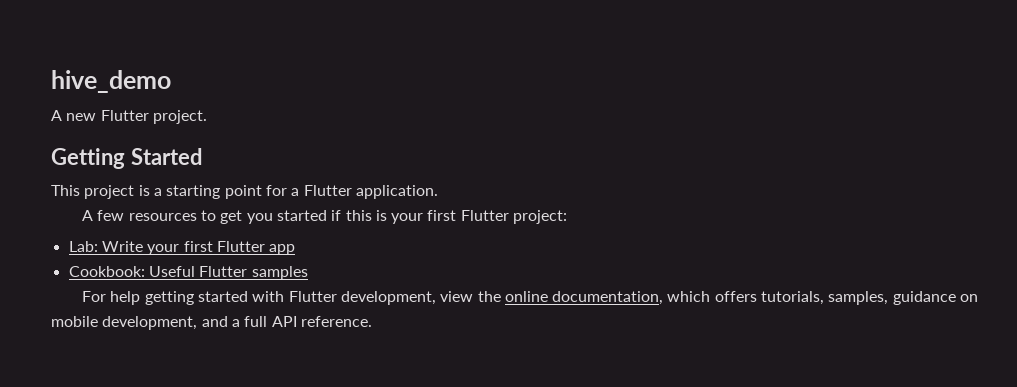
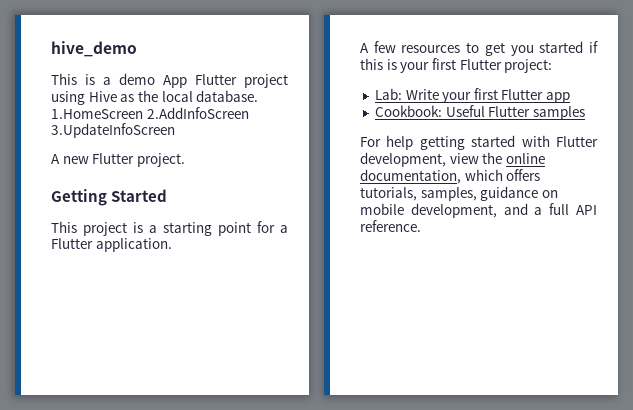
+ This is a demo App Flutter project using Hive as the local database. 1.HomeScreen 2.AddInfoScreen 3.UpdateInfoScreen

